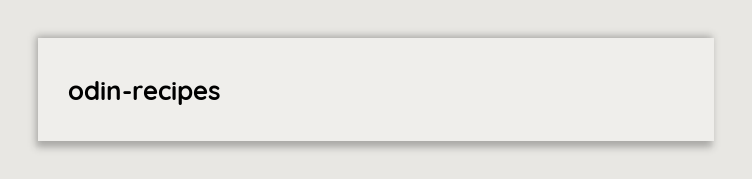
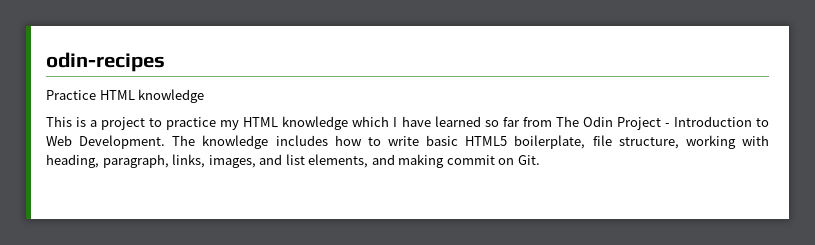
+ Practice HTML knowledge
+ This is a project to practice my HTML knowledge which I have learned so far from The Odin Project - Introduction to Web Development. The knowledge includes how to write basic HTML5 boilerplate, file structure, working with heading, paragraph, links, images, and list elements, and making commit on Git.

